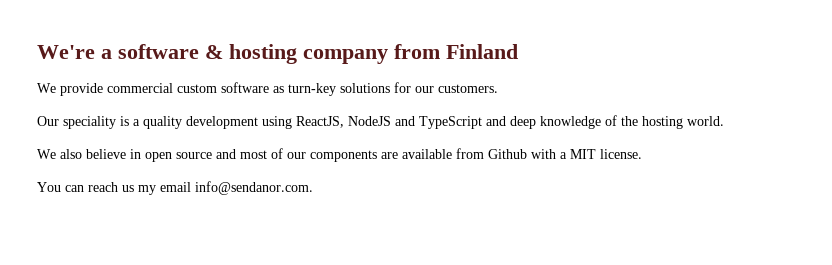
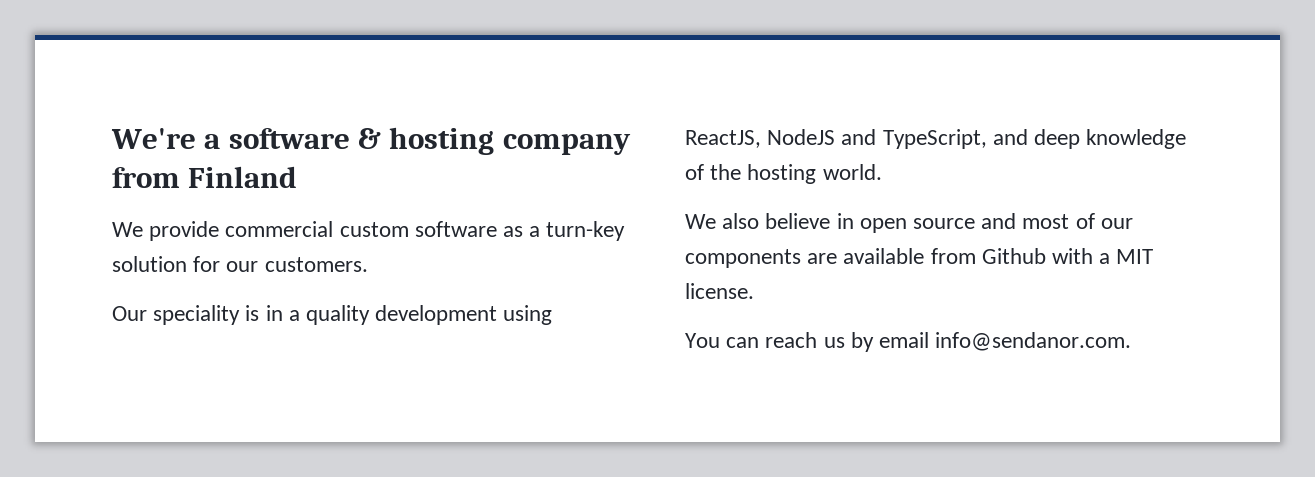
- We provide commercial custom software as turn-key solutions for our customers.
+ We provide commercial custom software as a turn-key solution for our customers.
- Our speciality is a quality development using ReactJS, NodeJS and TypeScript and deep knowledge of the hosting world.
+ Our speciality is in a quality development using ReactJS, NodeJS and TypeScript, and deep knowledge of the hosting world.
- You can reach us my email info@sendanor.com.
+ You can reach us by email info@sendanor.com.

